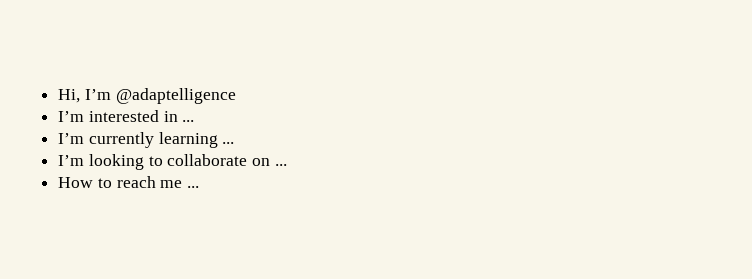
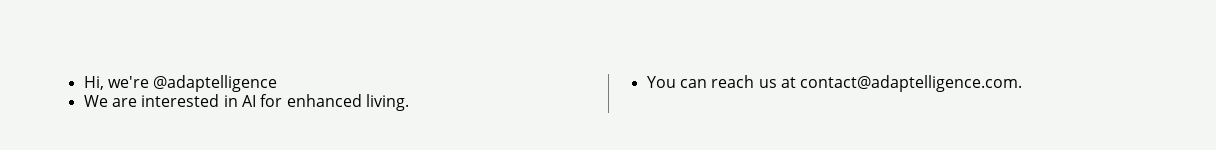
- Hi, I’m @adaptelligence
+ Hi, we're @adaptelligence
- I’m interested in ...
- I’m currently learning ...
- I’m looking to collaborate on ...
- How to reach me ...
+ We are interested in AI for enhanced living.
+ You can reach us at contact@adaptelligence.com.

